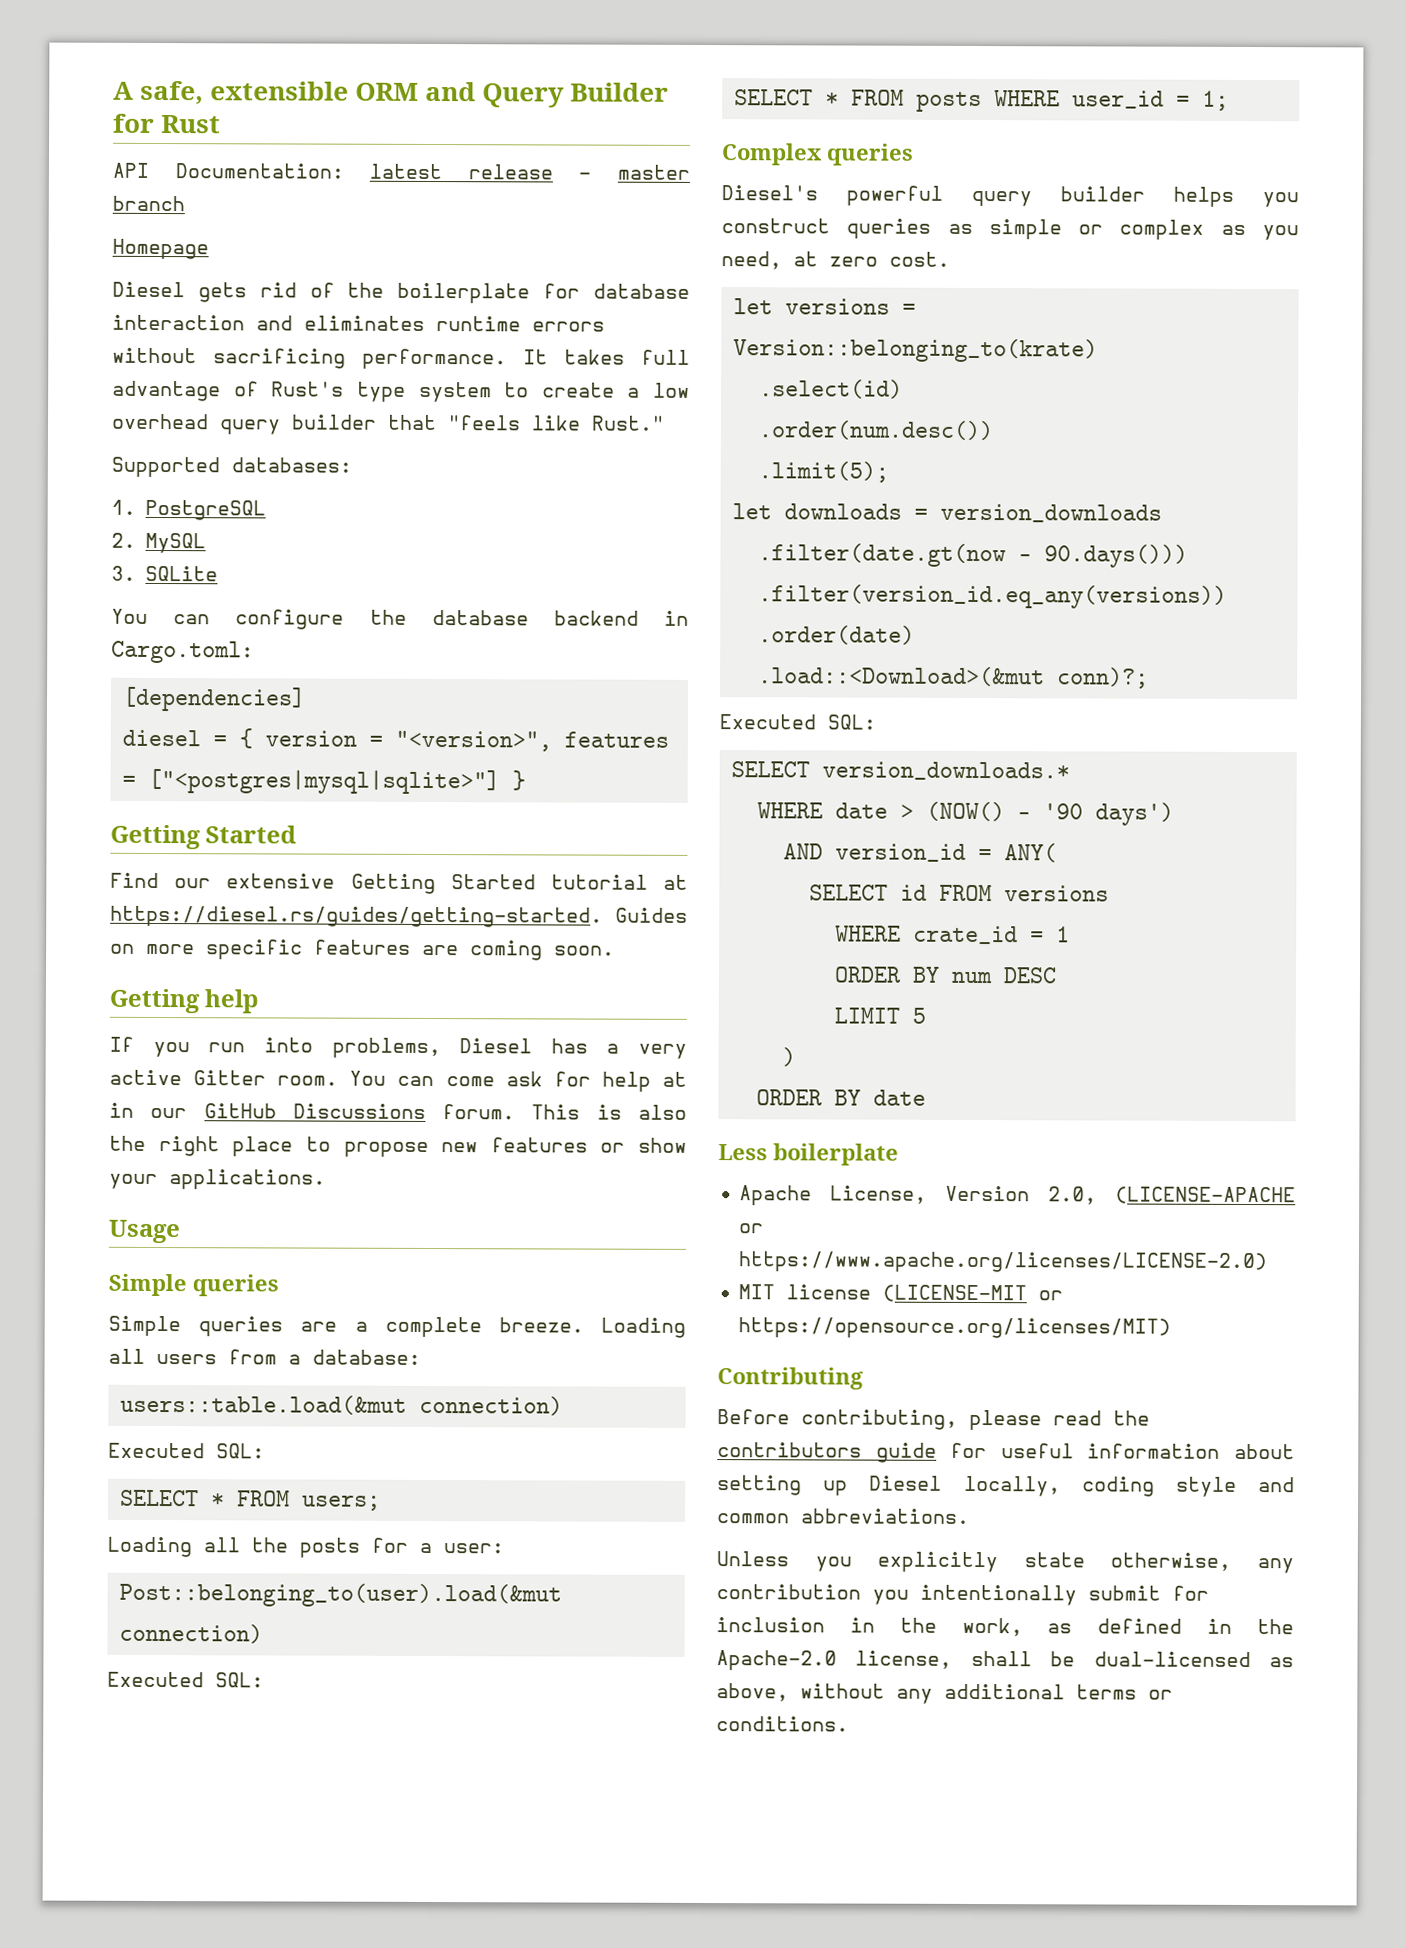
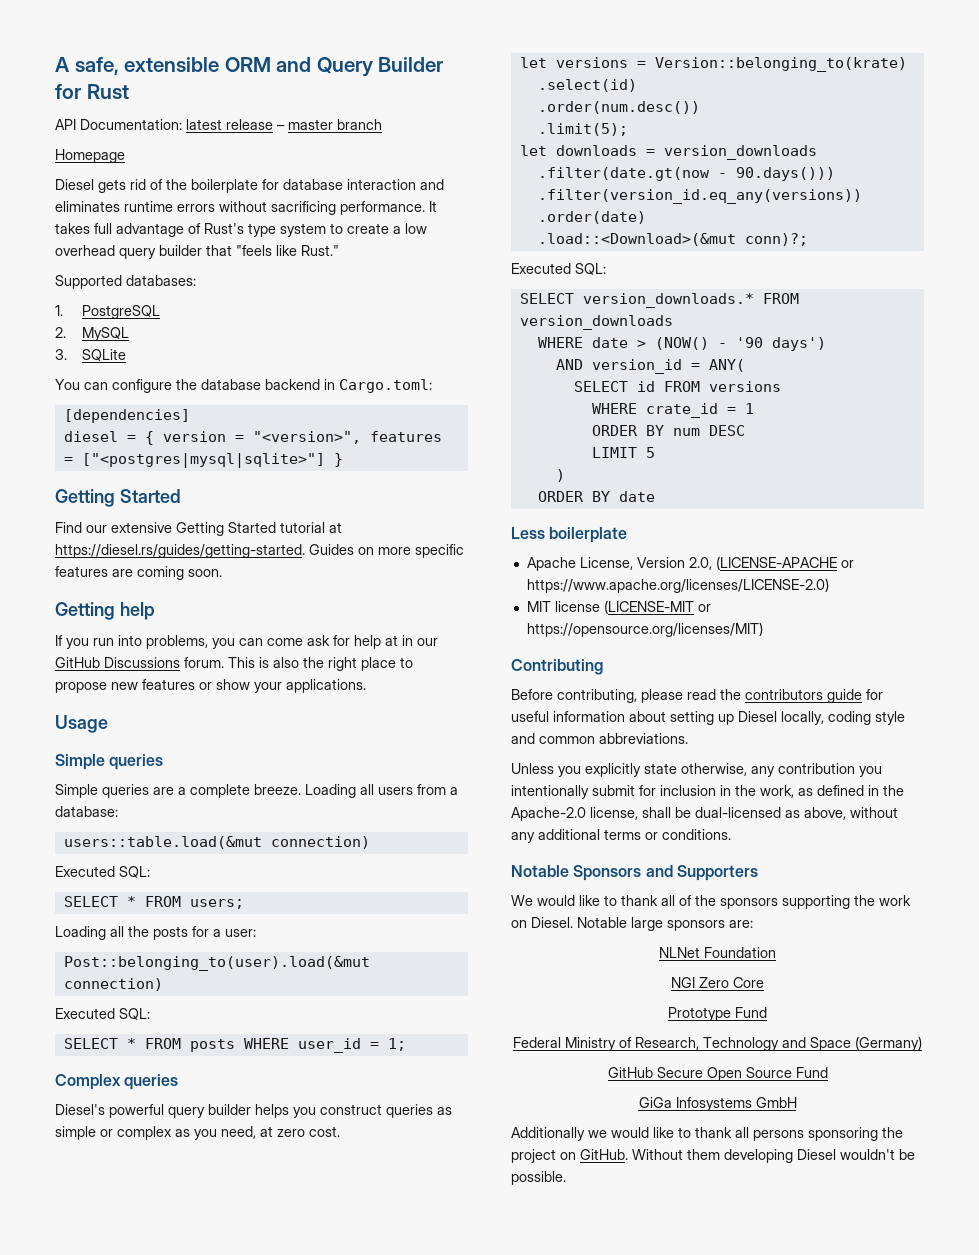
- If you run into problems, Diesel has a very active Gitter room. You can come ask for help at in our GitHub Discussions forum.
+ If you run into problems, you can come ask for help at in our GitHub Discussions forum.
- SELECT version_downloads.*
+ SELECT version_downloads.* FROM version_downloads
+ Notable Sponsors and Supporters
+ We would like to thank all of the sponsors supporting the work on Diesel. Notable large sponsors are:
+ NLNet Foundation
+ NGI Zero Core
+ Prototype Fund
+ Federal Ministry of Research, Technology and Space (Germany)
+ GitHub Secure Open Source Fund
+ GiGa Infosystems GmbH
+ Additionally we would like to thank all persons sponsoring the project on GitHub. Without them developing Diesel wouldn't be possible.

